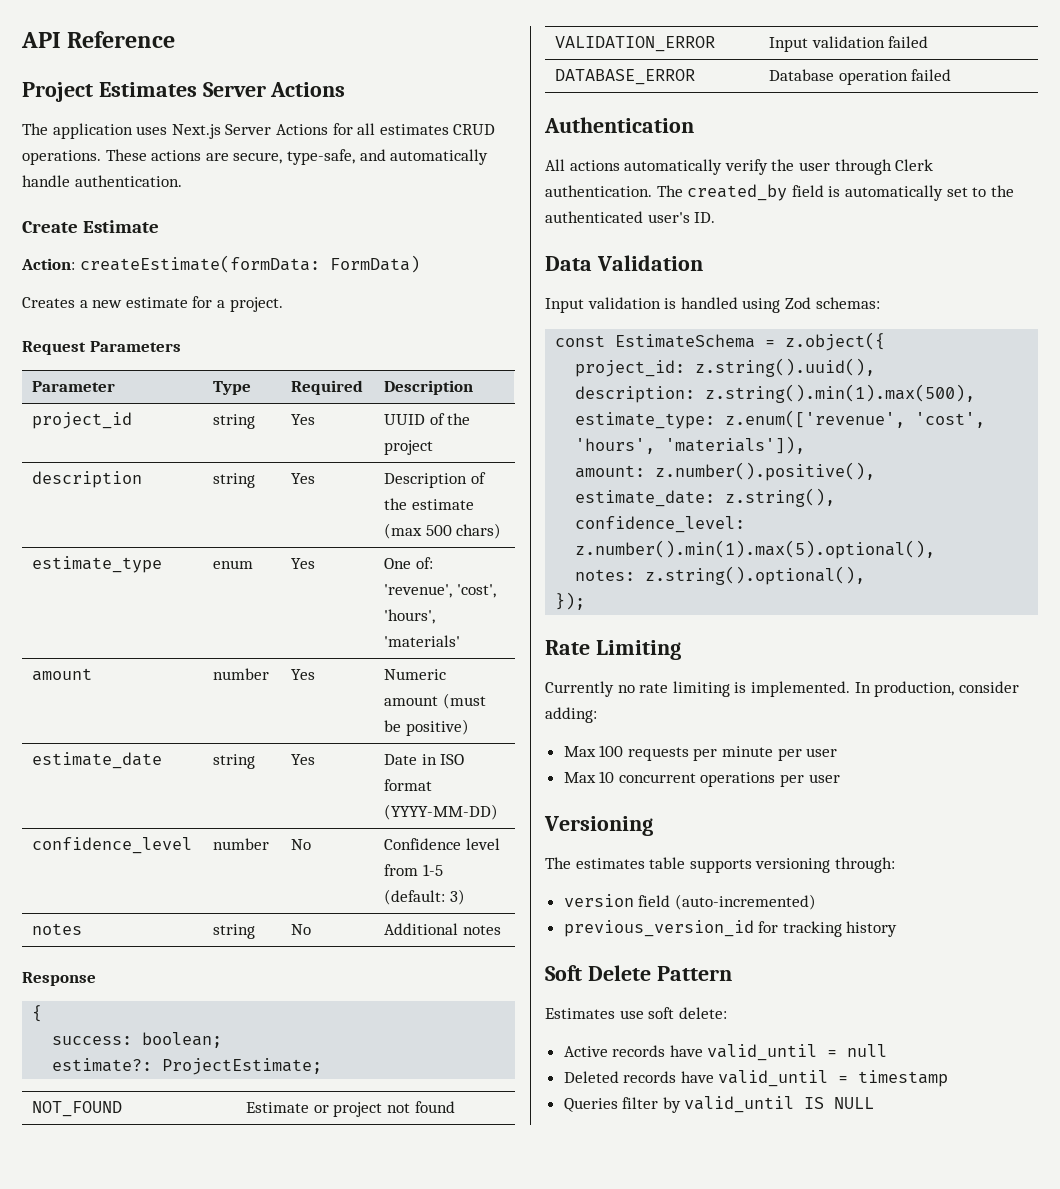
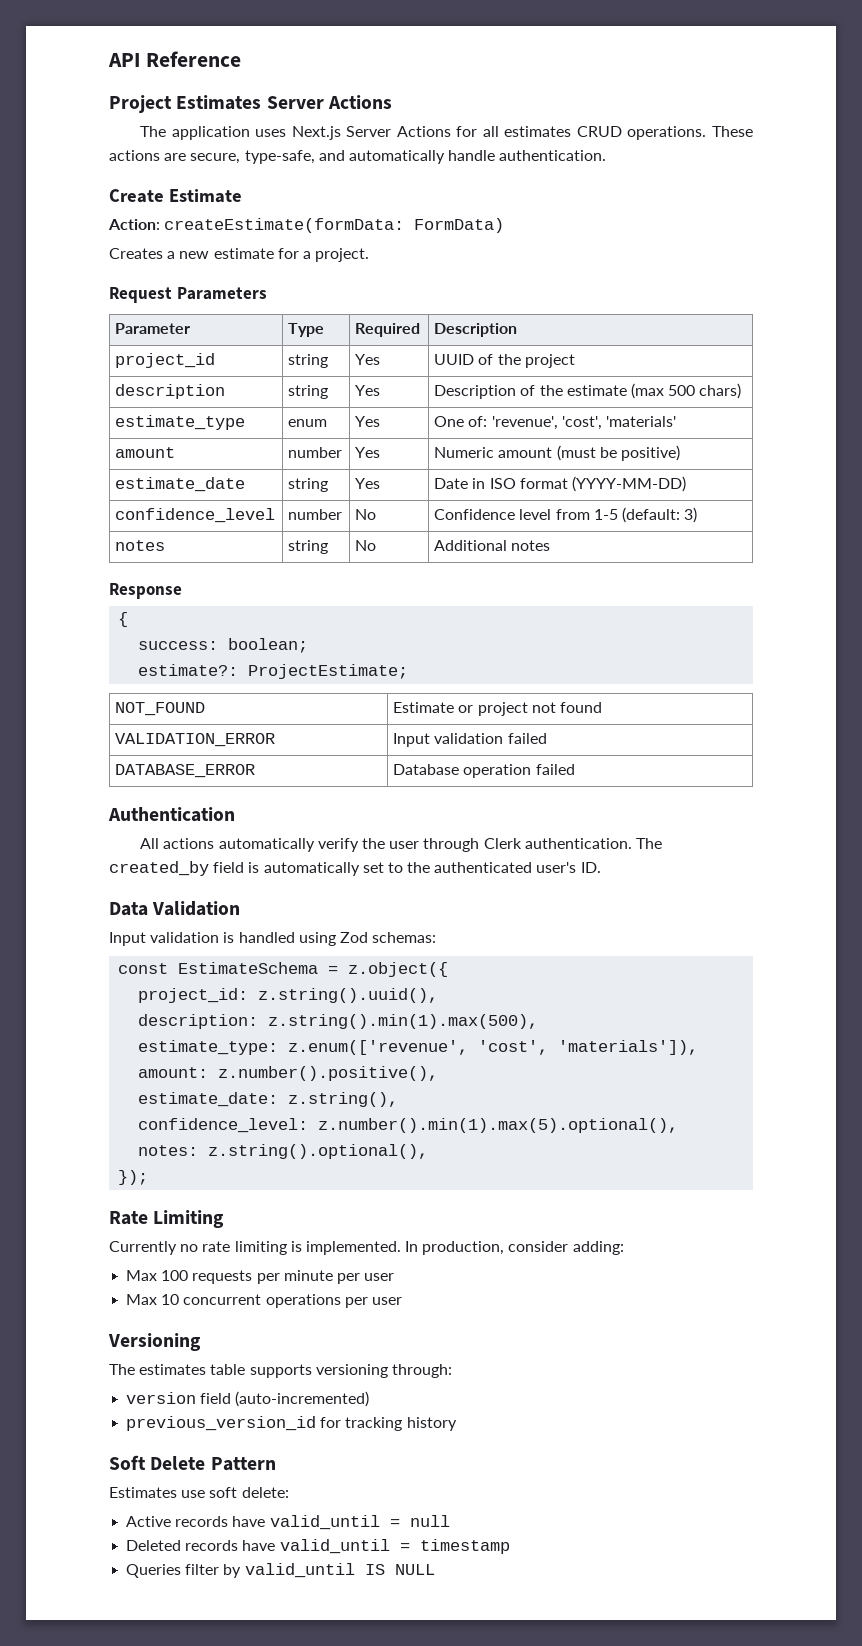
- estimate_type | enum | Yes | One of: 'revenue', 'cost', 'hours', 'materials'
+ estimate_type | enum | Yes | One of: 'revenue', 'cost', 'materials'
- estimate_type: z.enum(['revenue', 'cost', 'hours', 'materials']),
+ estimate_type: z.enum(['revenue', 'cost', 'materials']),

